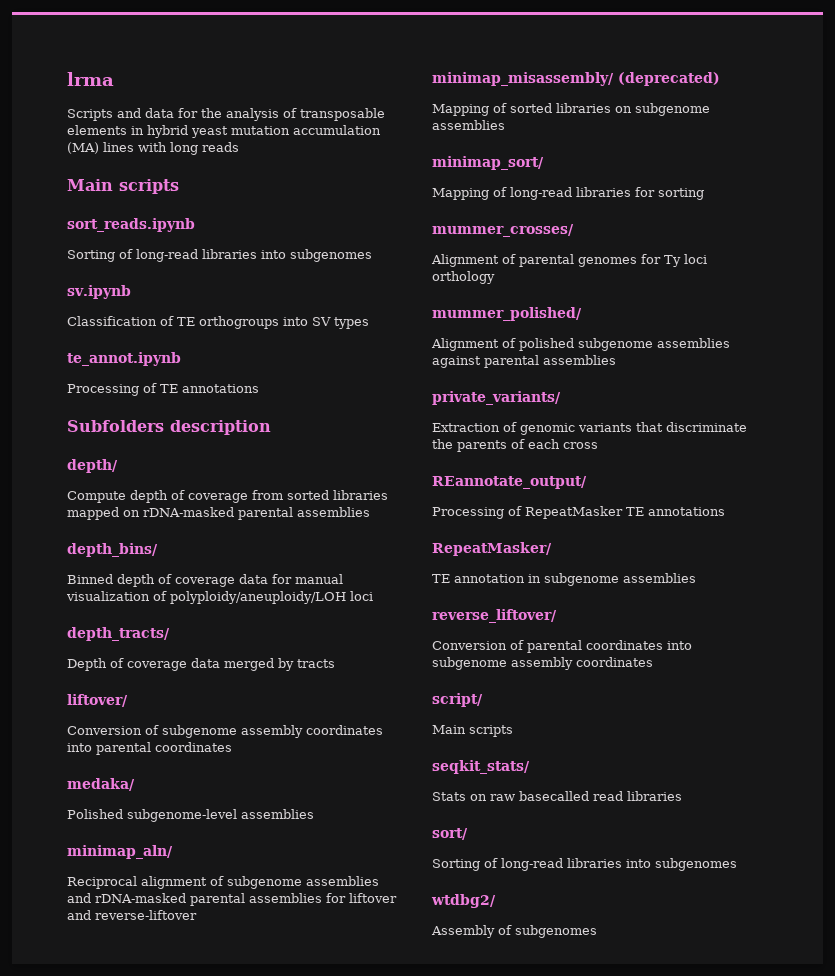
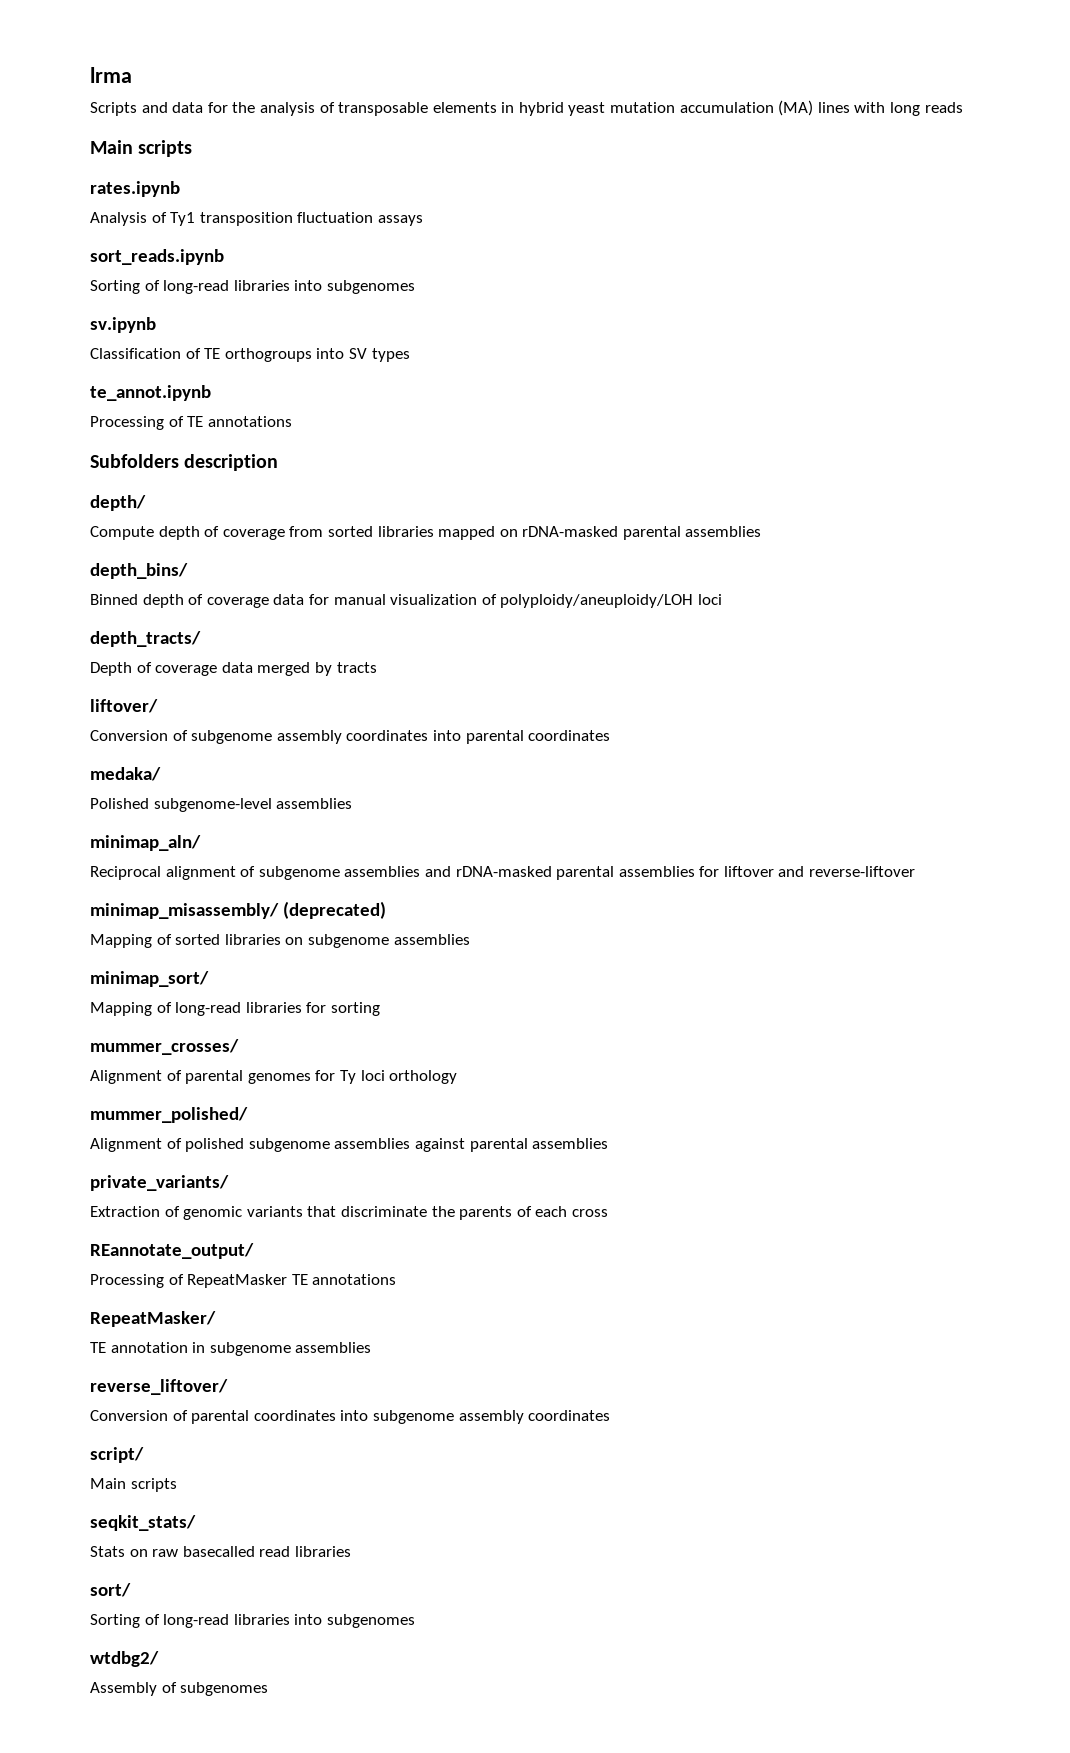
+ rates.ipynb
+ Analysis of Ty1 transposition fluctuation assays

